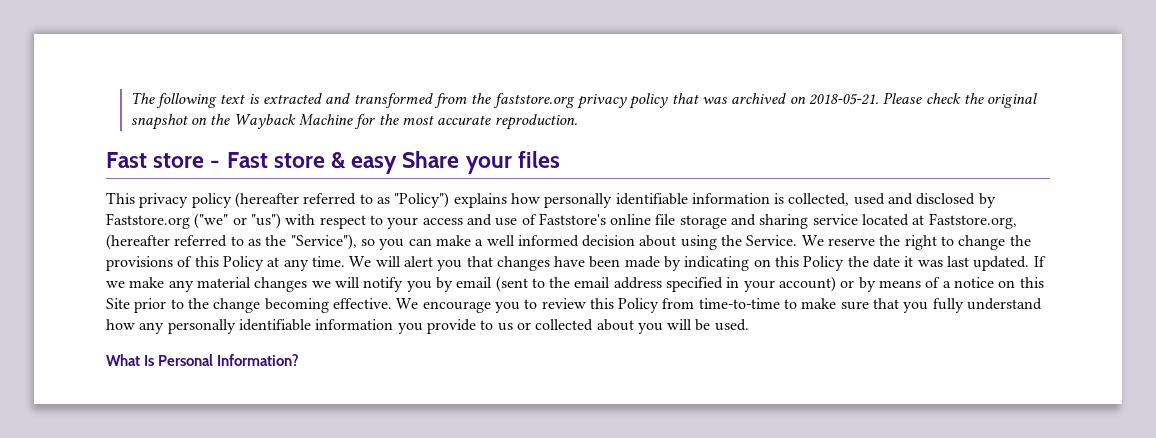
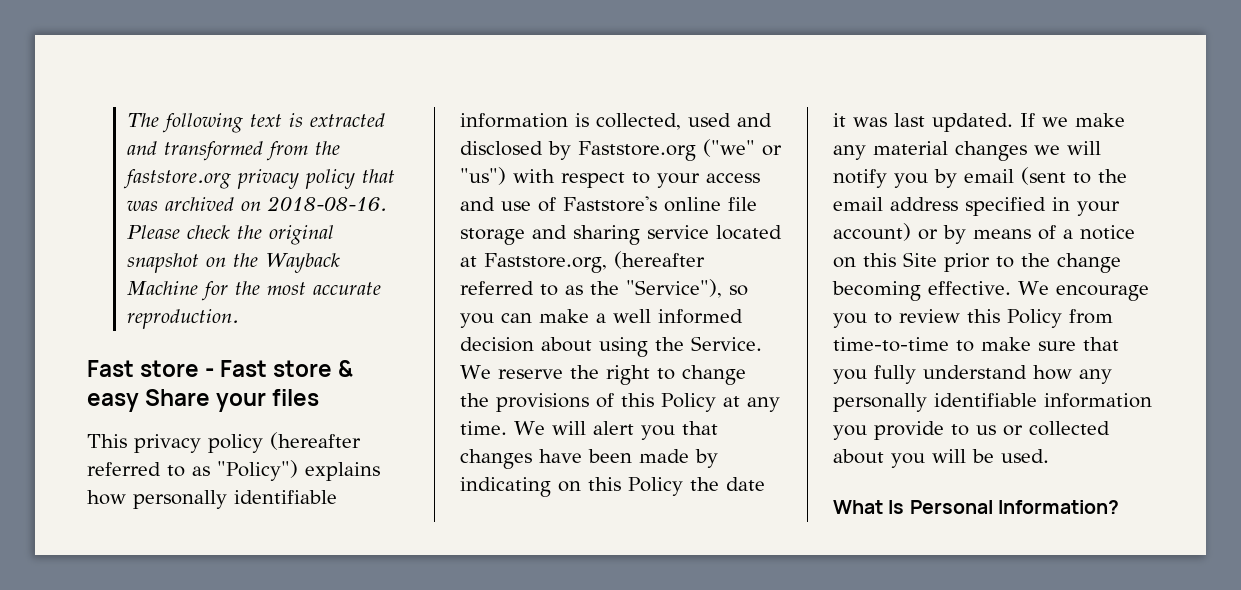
- The following text is extracted and transformed from the faststore.org privacy policy that was archived on 2018-05-21.
+ The following text is extracted and transformed from the faststore.org privacy policy that was archived on 2018-08-16.

